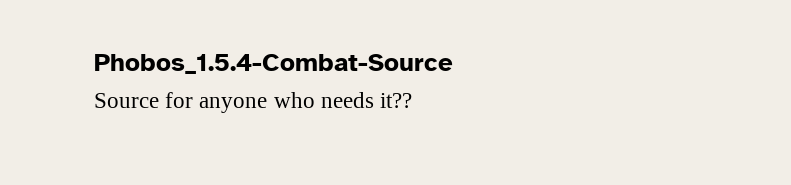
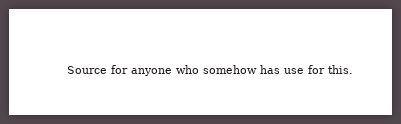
- Phobos_1.5.4-Combat-Source
- Source for anyone who needs it??
+ Source for anyone who somehow has use for this.

